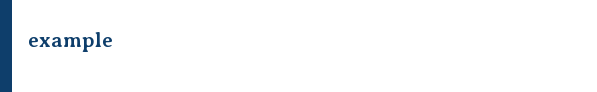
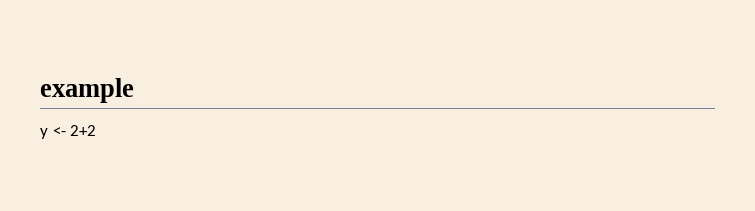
+ y <- 2+2

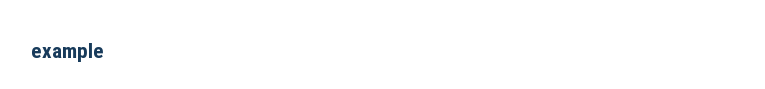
- y <- 2+2

